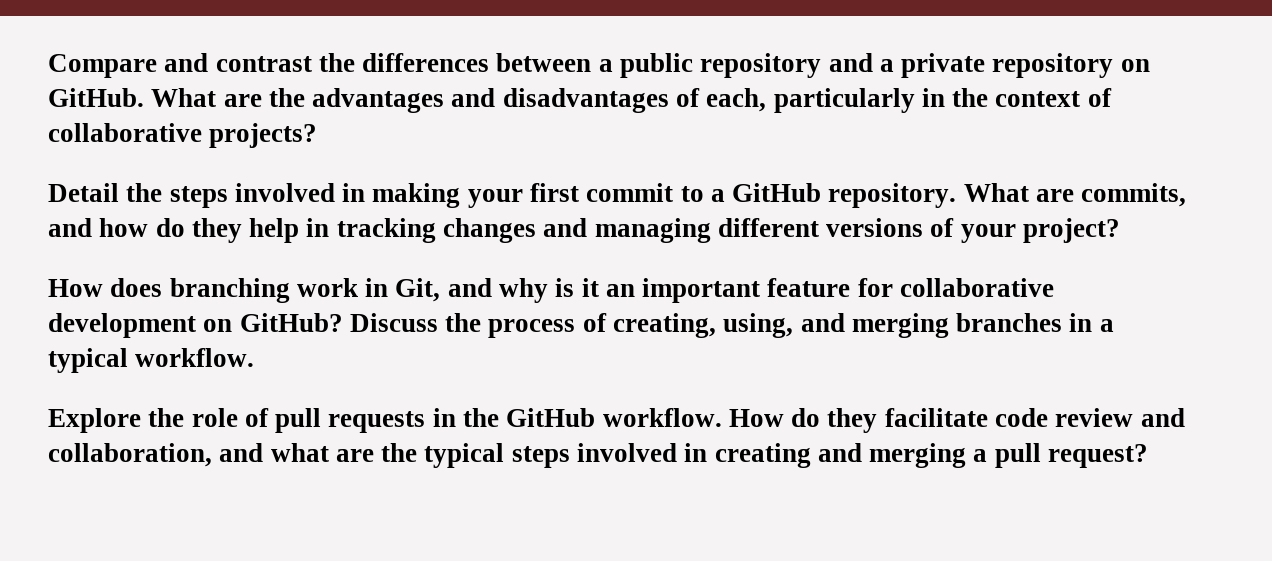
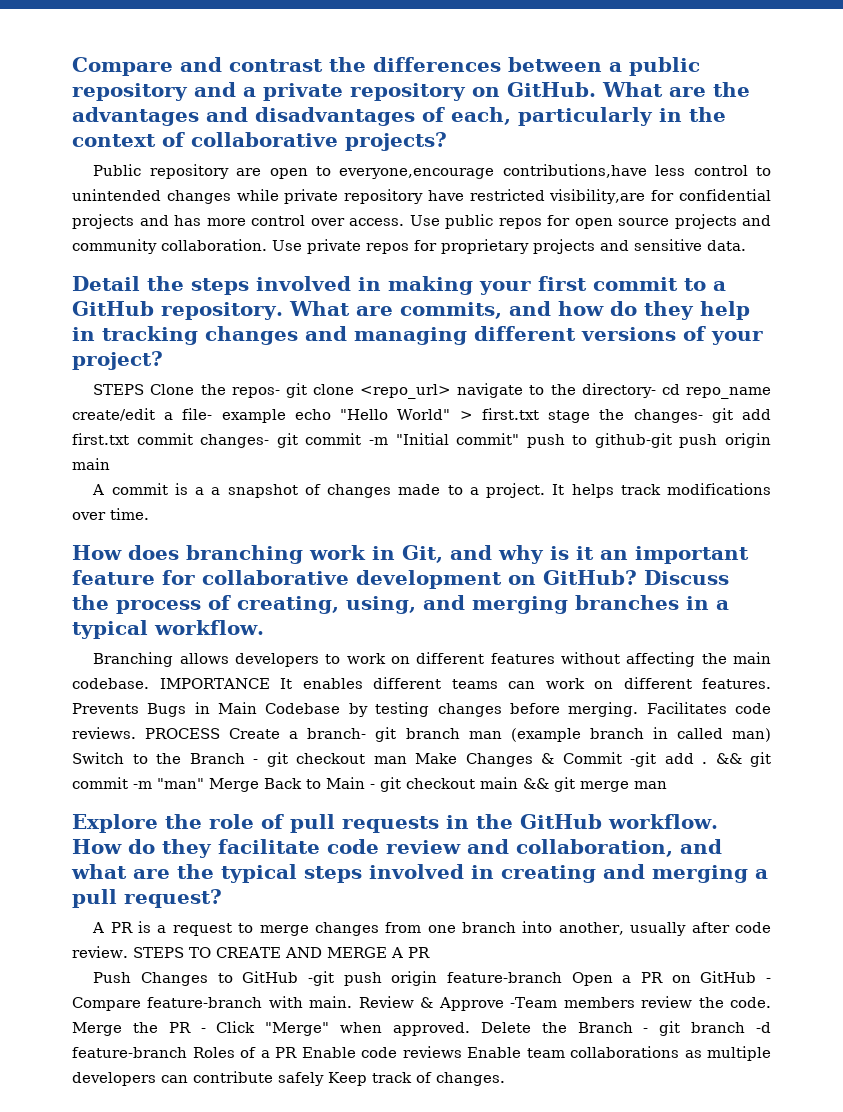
+ Public repository are open to everyone,encourage contributions,have less control to unintended changes while private repository have restricted visibility,are for confidential projects and has more control over access. Use public repos for open source projects and community collaboration. Use private repos for proprietary projects and sensitive data.
+ STEPS Clone the repos- git clone <repo_url> navigate to the directory- cd repo_name create/edit a file- example echo "Hello World" > first.txt stage the changes- git add first.txt commit changes- git commit -m "Initial commit" push to github-git push origin main
+ A commit is a a snapshot of changes made to a project. It helps track modifications over time.
+ Branching allows developers to work on different features without affecting the main codebase. IMPORTANCE It enables different teams can work on different features. Prevents Bugs in Main Codebase by testing changes before merging. Facilitates code reviews. PROCESS Create a branch- git branch man (example branch in called man) Switch to the Branch - git checkout man Make Changes & Commit -git add . && git commit -m "man" Merge Back to Main - git checkout main && git merge man
+ A PR is a request to merge changes from one branch into another, usually after code review. STEPS TO CREATE AND MERGE A PR
+ Push Changes to GitHub -git push origin feature-branch Open a PR on GitHub - Compare feature-branch with main. Review & Approve -Team members review the code. Merge the PR - Click "Merge" when approved. Delete the Branch - git branch -d feature-branch Roles of a PR Enable code reviews Enable team collaborations as multiple developers can contribute safely Keep track of changes.

